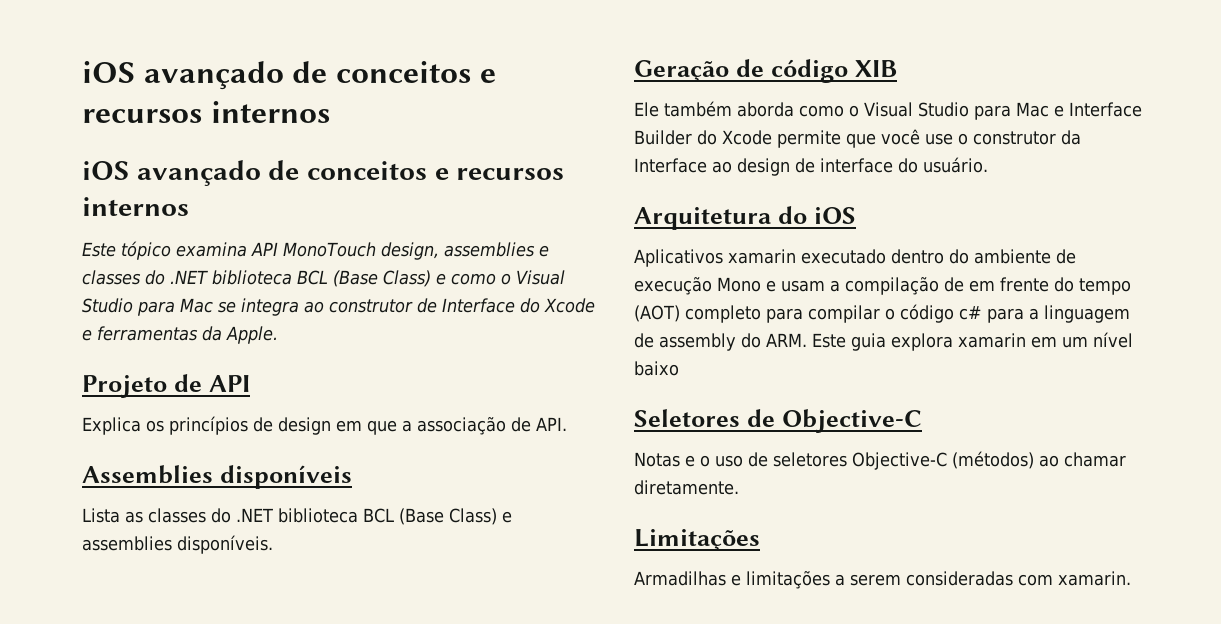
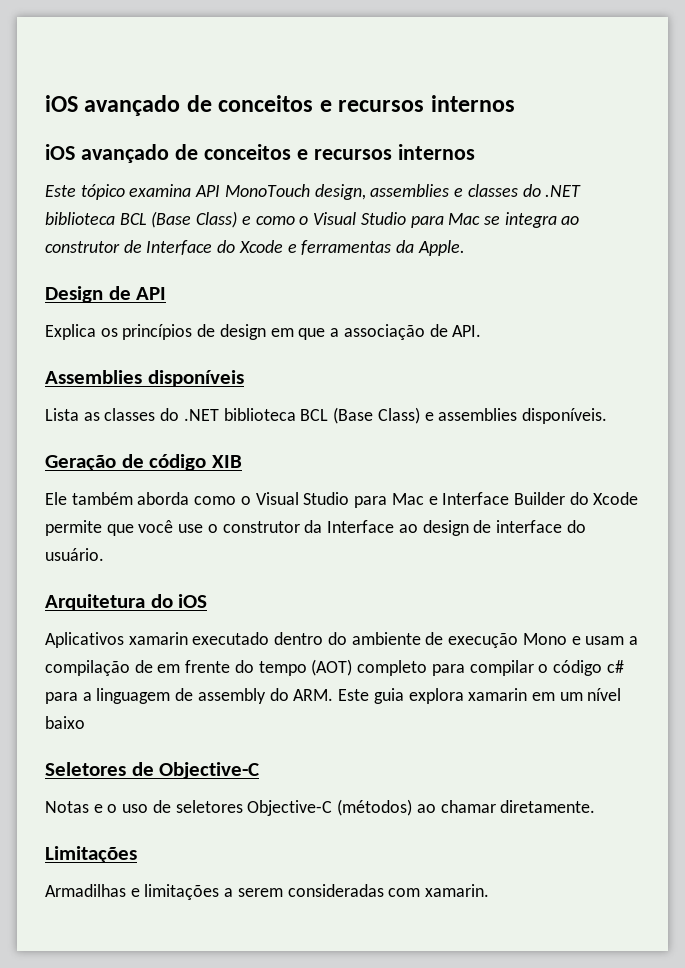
- Projeto de API
+ Design de API

